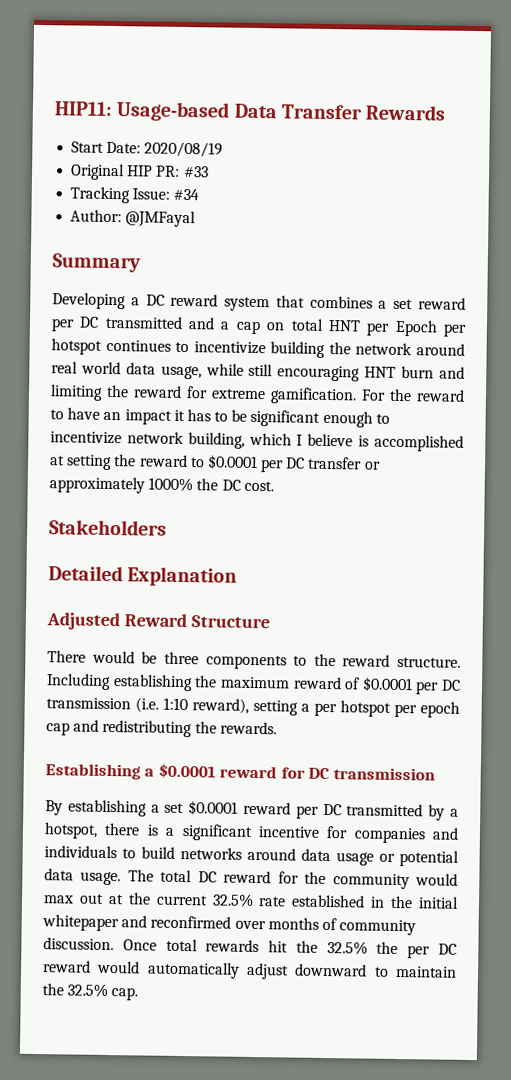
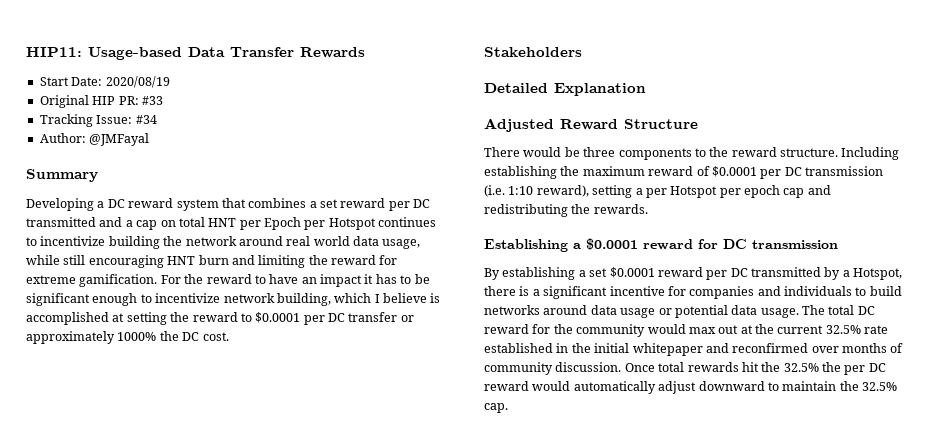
- Developing a DC reward system that combines a set reward per DC transmitted and a cap on total HNT per Epoch per hotspot continues to incentivize building the network around real world data usage, while still encouraging HNT burn and limiting the reward for extreme gamification.
+ Developing a DC reward system that combines a set reward per DC transmitted and a cap on total HNT per Epoch per Hotspot continues to incentivize building the network around real world data usage, while still encouraging HNT burn and limiting the reward for extreme gamification.
- Including establishing the maximum reward of $0.0001 per DC transmission (i.e. 1:10 reward), setting a per hotspot per epoch cap and redistributing the rewards.
+ Including establishing the maximum reward of $0.0001 per DC transmission (i.e. 1:10 reward), setting a per Hotspot per epoch cap and redistributing the rewards.
- By establishing a set $0.0001 reward per DC transmitted by a hotspot, there is a significant incentive for companies and individuals to build networks around data usage or potential data usage.
+ By establishing a set $0.0001 reward per DC transmitted by a Hotspot, there is a significant incentive for companies and individuals to build networks around data usage or potential data usage.

